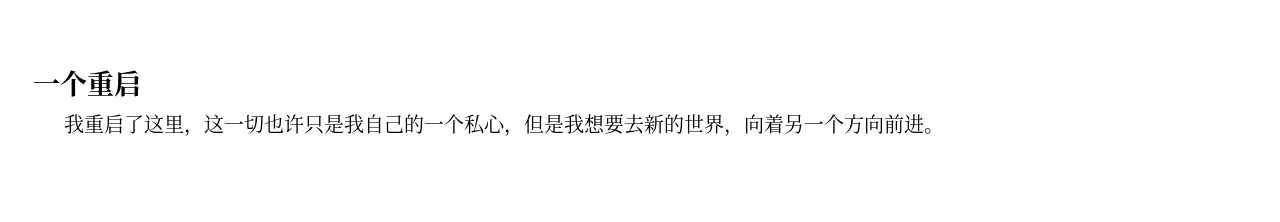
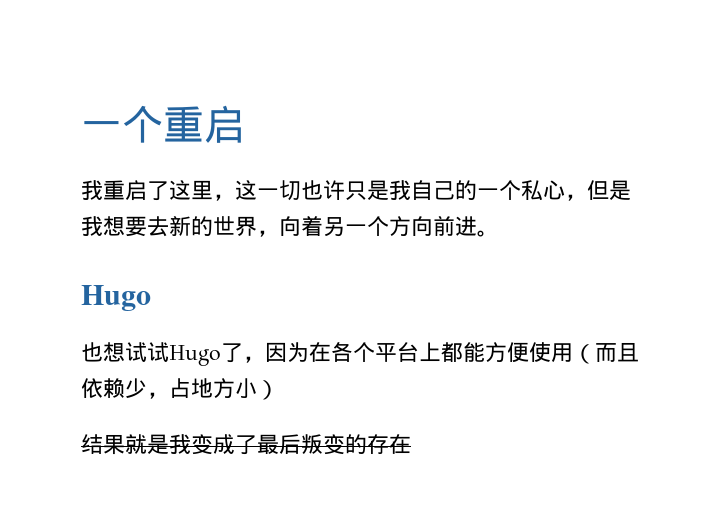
  我重启了这里，这一切也许只是我自己的一个私心，但是我想要去新的世界，向着另一个方向前进。
+ Hugo
+ 也想试试Hugo了，因为在各个平台上都能方便使用（而且依赖少，占地方小）
+ 结果就是我变成了最后叛变的存在

